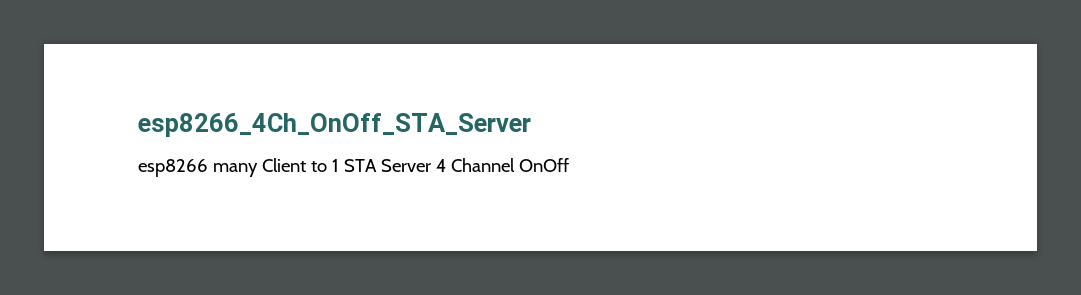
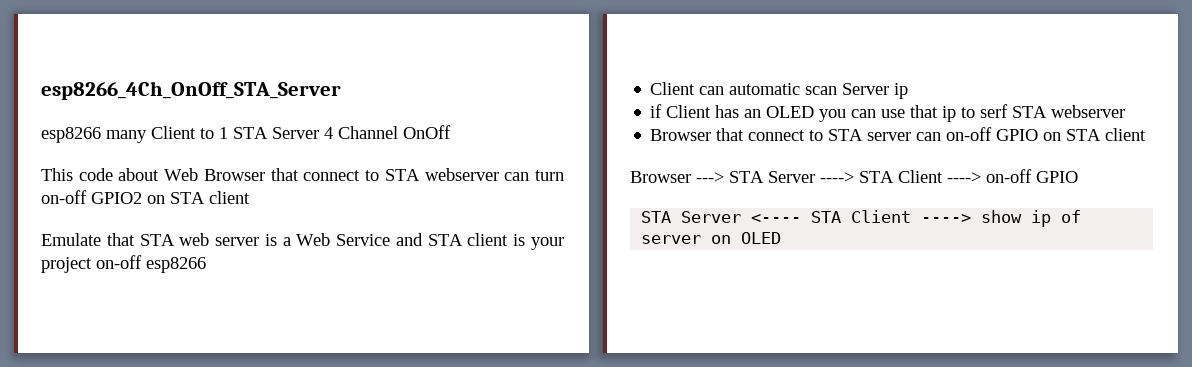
+ This code about Web Browser that connect to STA webserver can turn on-off GPIO2 on STA client
+ Emulate that STA web server is a Web Service and STA client is your project on-off esp8266
+ Client can automatic scan Server ip
+ if Client has an OLED you can use that ip to serf STA webserver
+ Browser that connect to STA server can on-off GPIO on STA client
+ Browser ---> STA Server ----> STA Client ----> on-off GPIO
+ STA Server <---- STA Client ----> show ip of server on OLED

